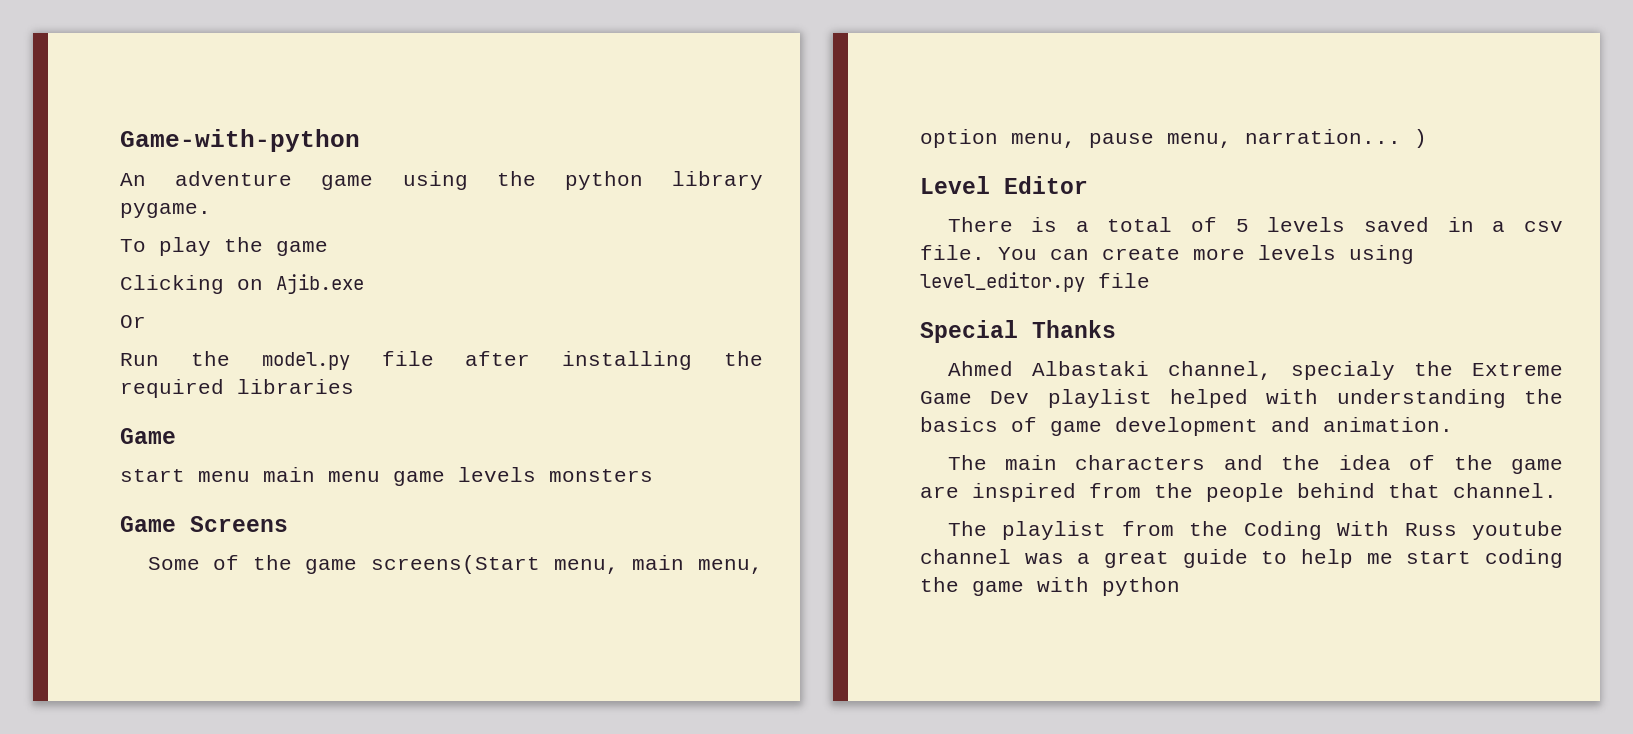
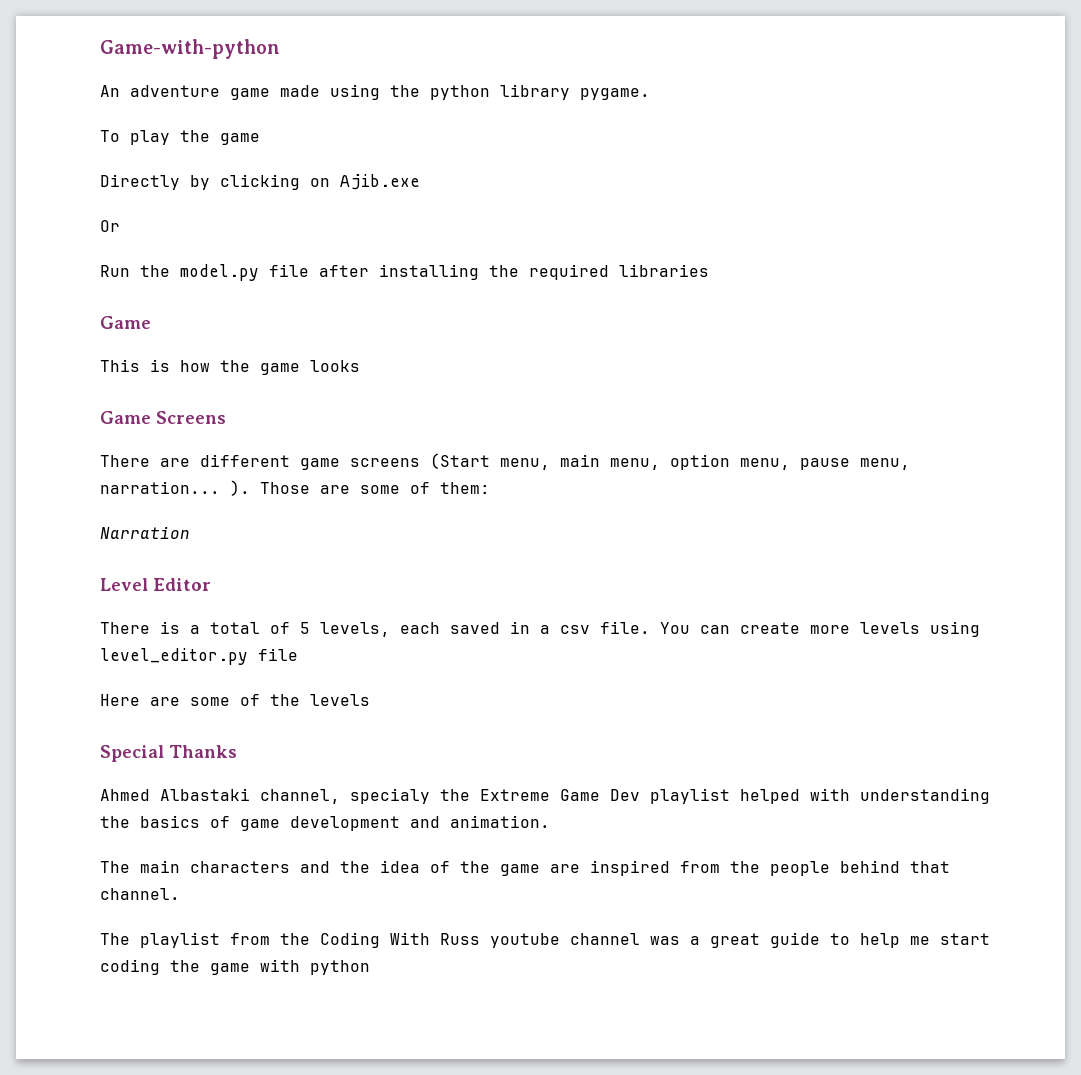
- An adventure game using the python library pygame.
+ An adventure game made using the python library pygame.
- Clicking on Ajib.exe
+ Directly by clicking on Ajib.exe
- start menu main menu game levels monsters
+ This is how the game looks
  Game Screens
- Some of the game screens(Start menu, main menu, option menu, pause menu, narration... )
+ There are different game screens (Start menu, main menu, option menu, pause menu, narration... ). Those are some of them:
+ Narration
- There is a total of 5 levels saved in a csv file.
+ There is a total of 5 levels, each saved in a csv file.
+ Here are some of the levels

